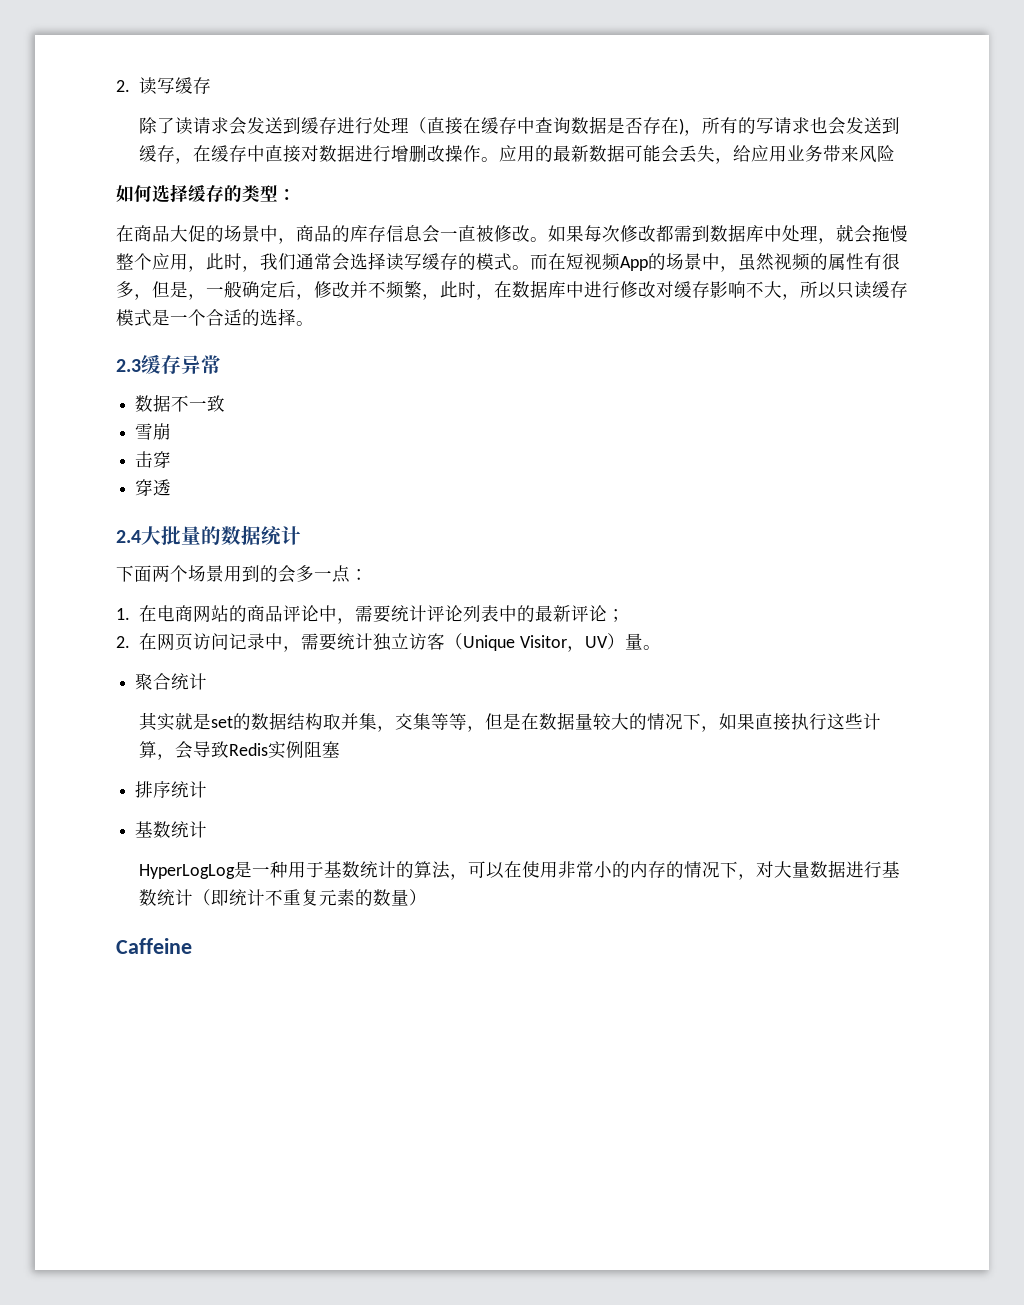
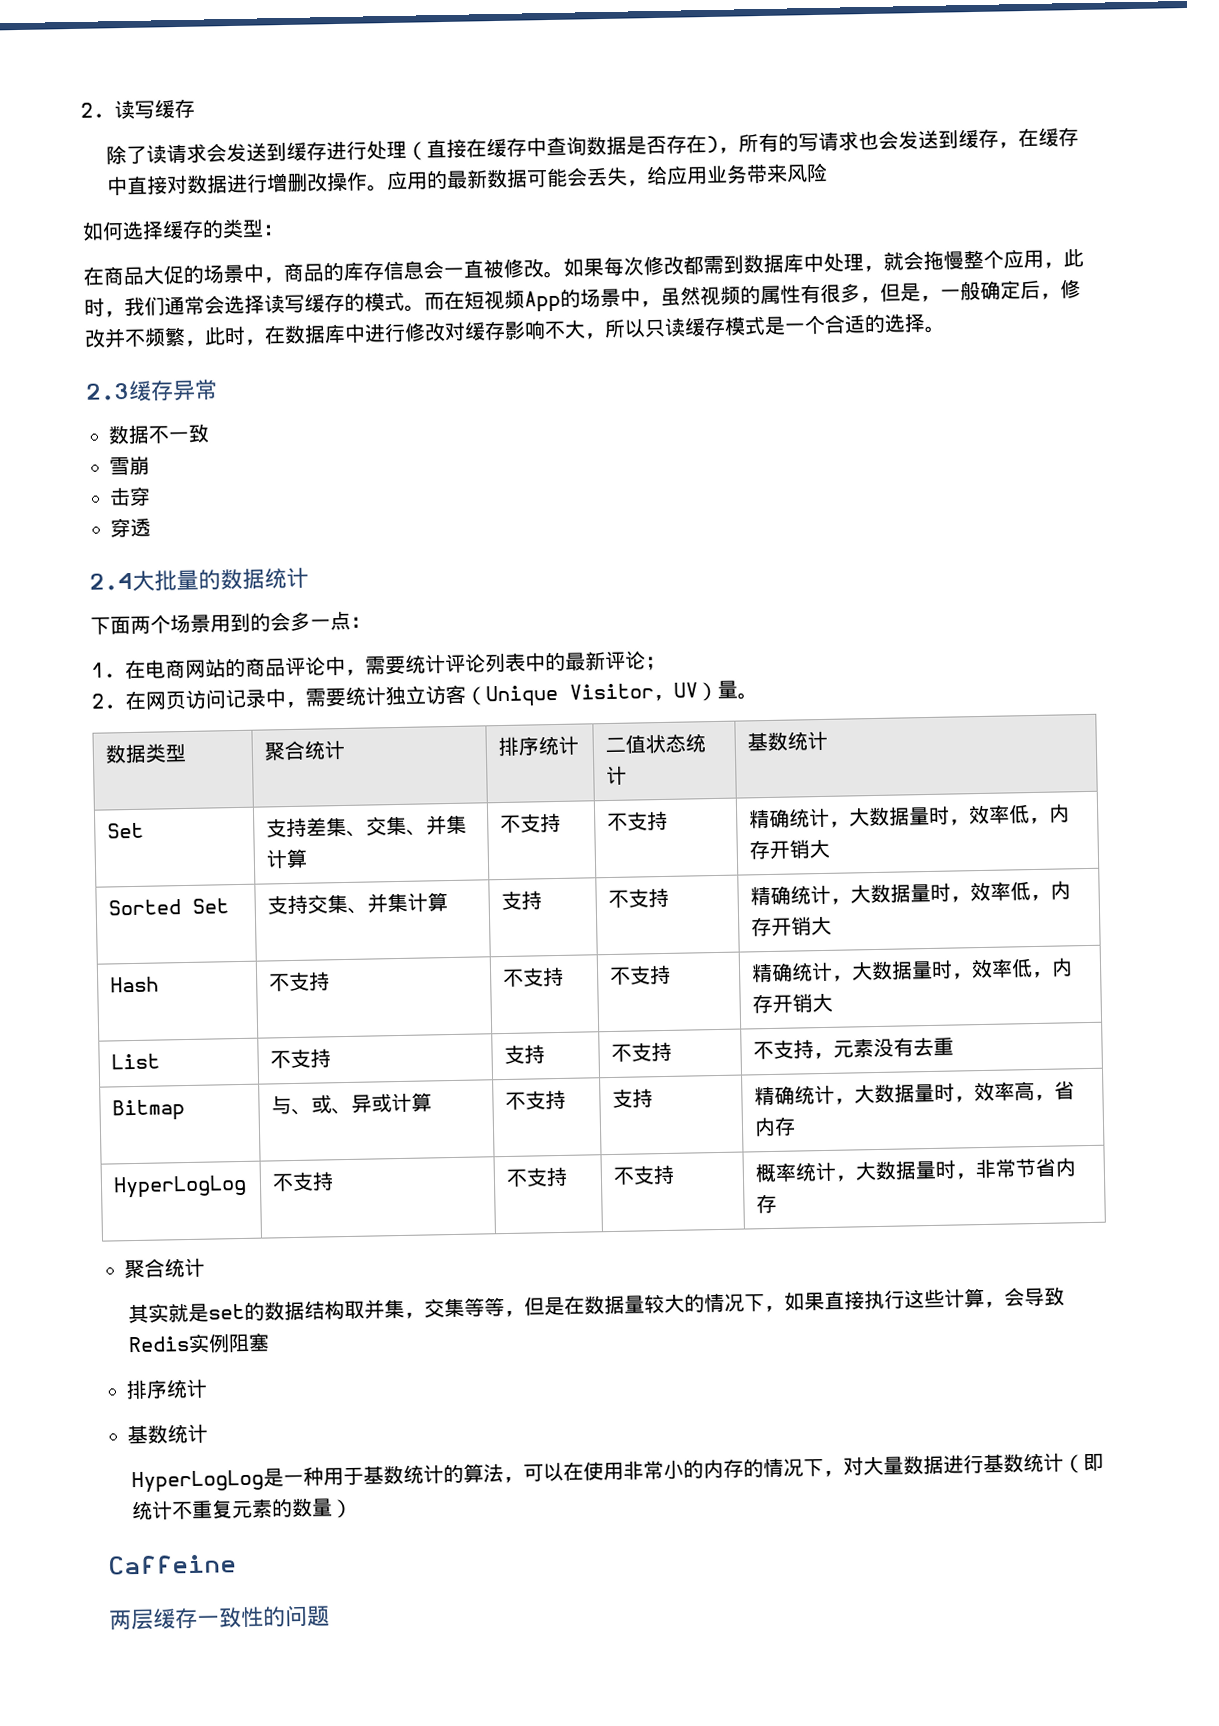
+ 数据类型 | 聚合统计 | 排序统计 | 二值状态统计 | 基数统计
+ Set | 支持差集、交集、并集计算 | 不支持 | 不支持 | 精确统计，大数据量时，效率低，内存开销大
+ Sorted Set | 支持交集、并集计算 | 支持 | 不支持 | 精确统计，大数据量时，效率低，内存开销大
+ Hash | 不支持 | 不支持 | 不支持 | 精确统计，大数据量时，效率低，内存开销大
+ List | 不支持 | 支持 | 不支持 | 不支持，元素没有去重
+ Bitmap | 与、或、异或计算 | 不支持 | 支持 | 精确统计，大数据量时，效率高，省内存
+ HyperLogLog | 不支持 | 不支持 | 不支持 | 概率统计，大数据量时，非常节省内存
+ 两层缓存一致性的问题

